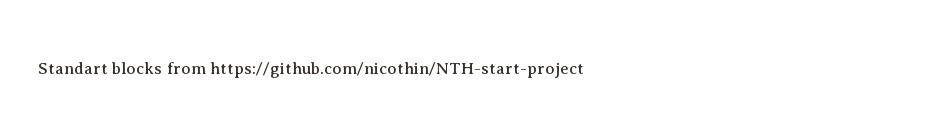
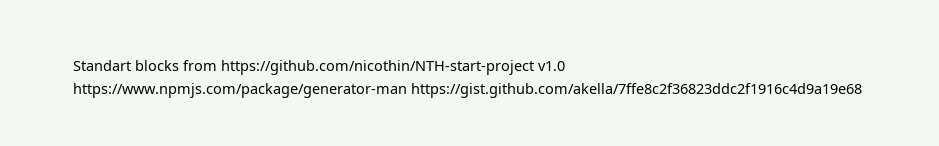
- Standart blocks from https://github.com/nicothin/NTH-start-project
+ Standart blocks from https://github.com/nicothin/NTH-start-project v1.0
+ https://www.npmjs.com/package/generator-man https://gist.github.com/akella/7ffe8c2f36823ddc2f1916c4d9a19e68

